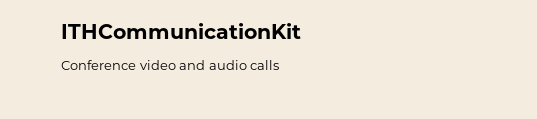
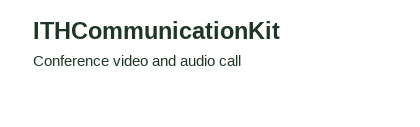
- Conference video and audio calls
+ Conference video and audio call

